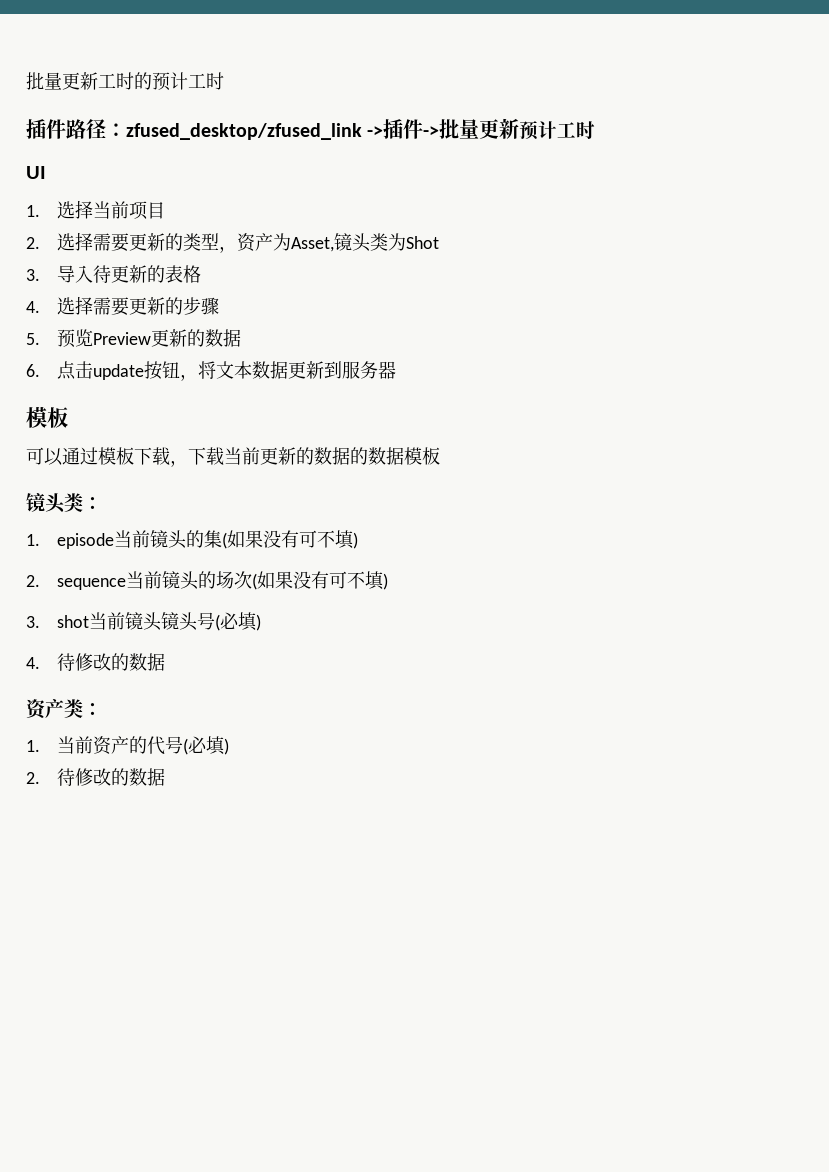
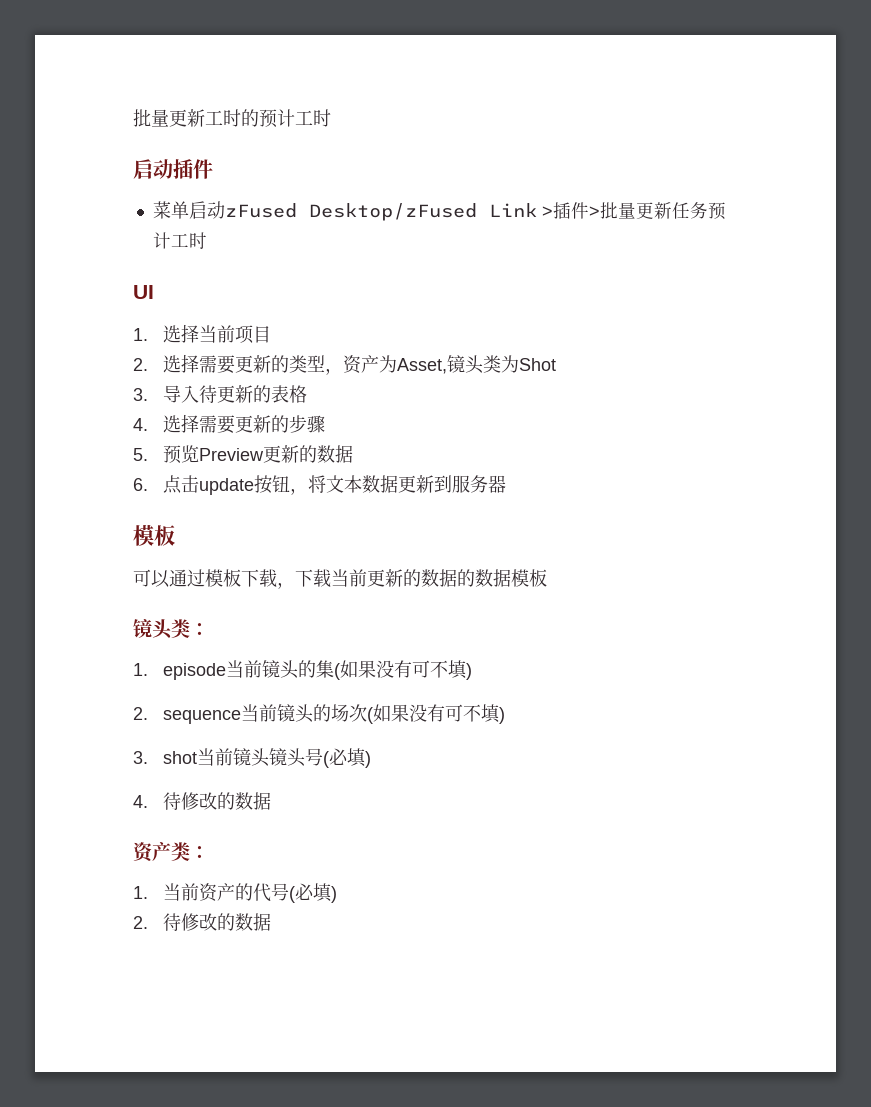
- 插件路径：zfused_desktop/zfused_link ->插件->批量更新预计工时
+ 启动插件
+ 菜单启动zFused Desktop/zFused Link >插件>批量更新任务预计工时

